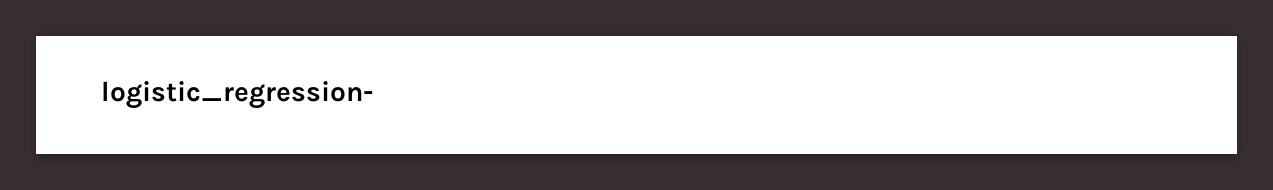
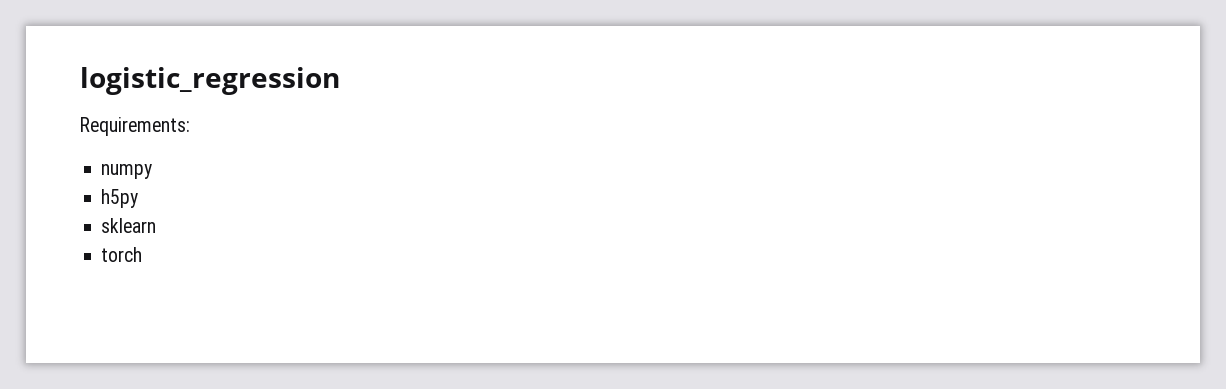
- logistic_regression-
+ logistic_regression
+ Requirements:
+ numpy
+ h5py
+ sklearn
+ torch

